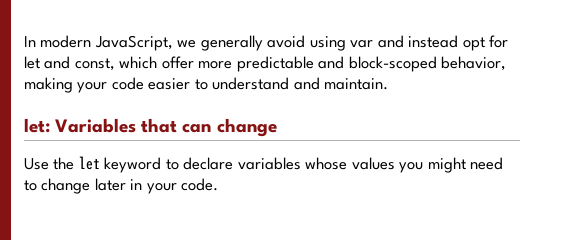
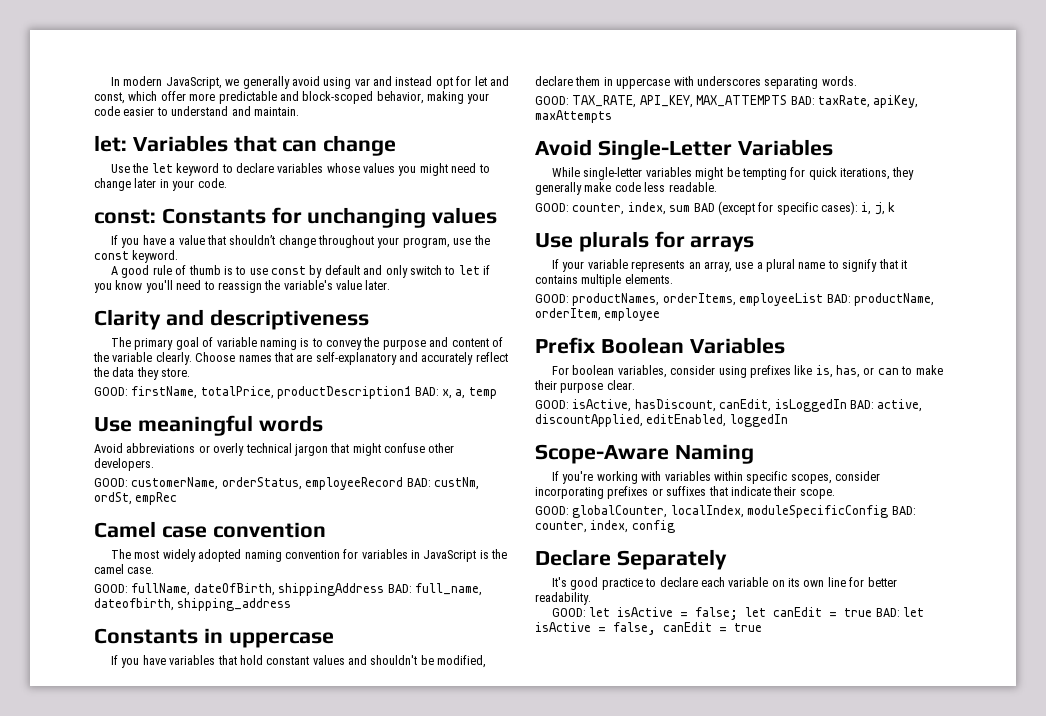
+ const: Constants for unchanging values
+ If you have a value that shouldn’t change throughout your program, use the const keyword.
+ A good rule of thumb is to use const by default and only switch to let if you know you'll need to reassign the variable's value later.
+ Clarity and descriptiveness
+ The primary goal of variable naming is to convey the purpose and content of the variable clearly. Choose names that are self-explanatory and accurately reflect the data they store.
+ GOOD: firstName, totalPrice, productDescription1 BAD: x, a, temp
+ Use meaningful words
+ Avoid abbreviations or overly technical jargon that might confuse other developers.
+ GOOD: customerName, orderStatus, employeeRecord BAD: custNm, ordSt, empRec
+ Camel case convention
+ The most widely adopted naming convention for variables in JavaScript is the camel case.
+ GOOD: fullName, dateOfBirth, shippingAddress BAD: full_name, dateofbirth, shipping_address
+ Constants in uppercase
+ If you have variables that hold constant values and shouldn't be modified, declare them in uppercase with underscores separating words.
+ GOOD: TAX_RATE, API_KEY, MAX_ATTEMPTS BAD: taxRate, apiKey, maxAttempts
+ Avoid Single-Letter Variables
+ While single-letter variables might be tempting for quick iterations, they generally make code less readable.
+ GOOD: counter, index, sum BAD (except for specific cases): i, j, k
+ Use plurals for arrays
+ If your variable represents an array, use a plural name to signify that it contains multiple elements.
+ GOOD: productNames, orderItems, employeeList BAD: productName, orderItem, employee
+ Prefix Boolean Variables
+ For boolean variables, consider using prefixes like is, has, or can to make their purpose clear.
+ GOOD: isActive, hasDiscount, canEdit, isLoggedIn BAD: active, discountApplied, editEnabled, loggedIn
+ Scope-Aware Naming
+ If you're working with variables within specific scopes, consider incorporating prefixes or suffixes that indicate their scope.
+ GOOD: globalCounter, localIndex, moduleSpecificConfig BAD: counter, index, config
+ Declare Separately
+ It's good practice to declare each variable on its own line for better readability.
+ GOOD: let isActive = false; let canEdit = true BAD: let isActive = false, canEdit = true

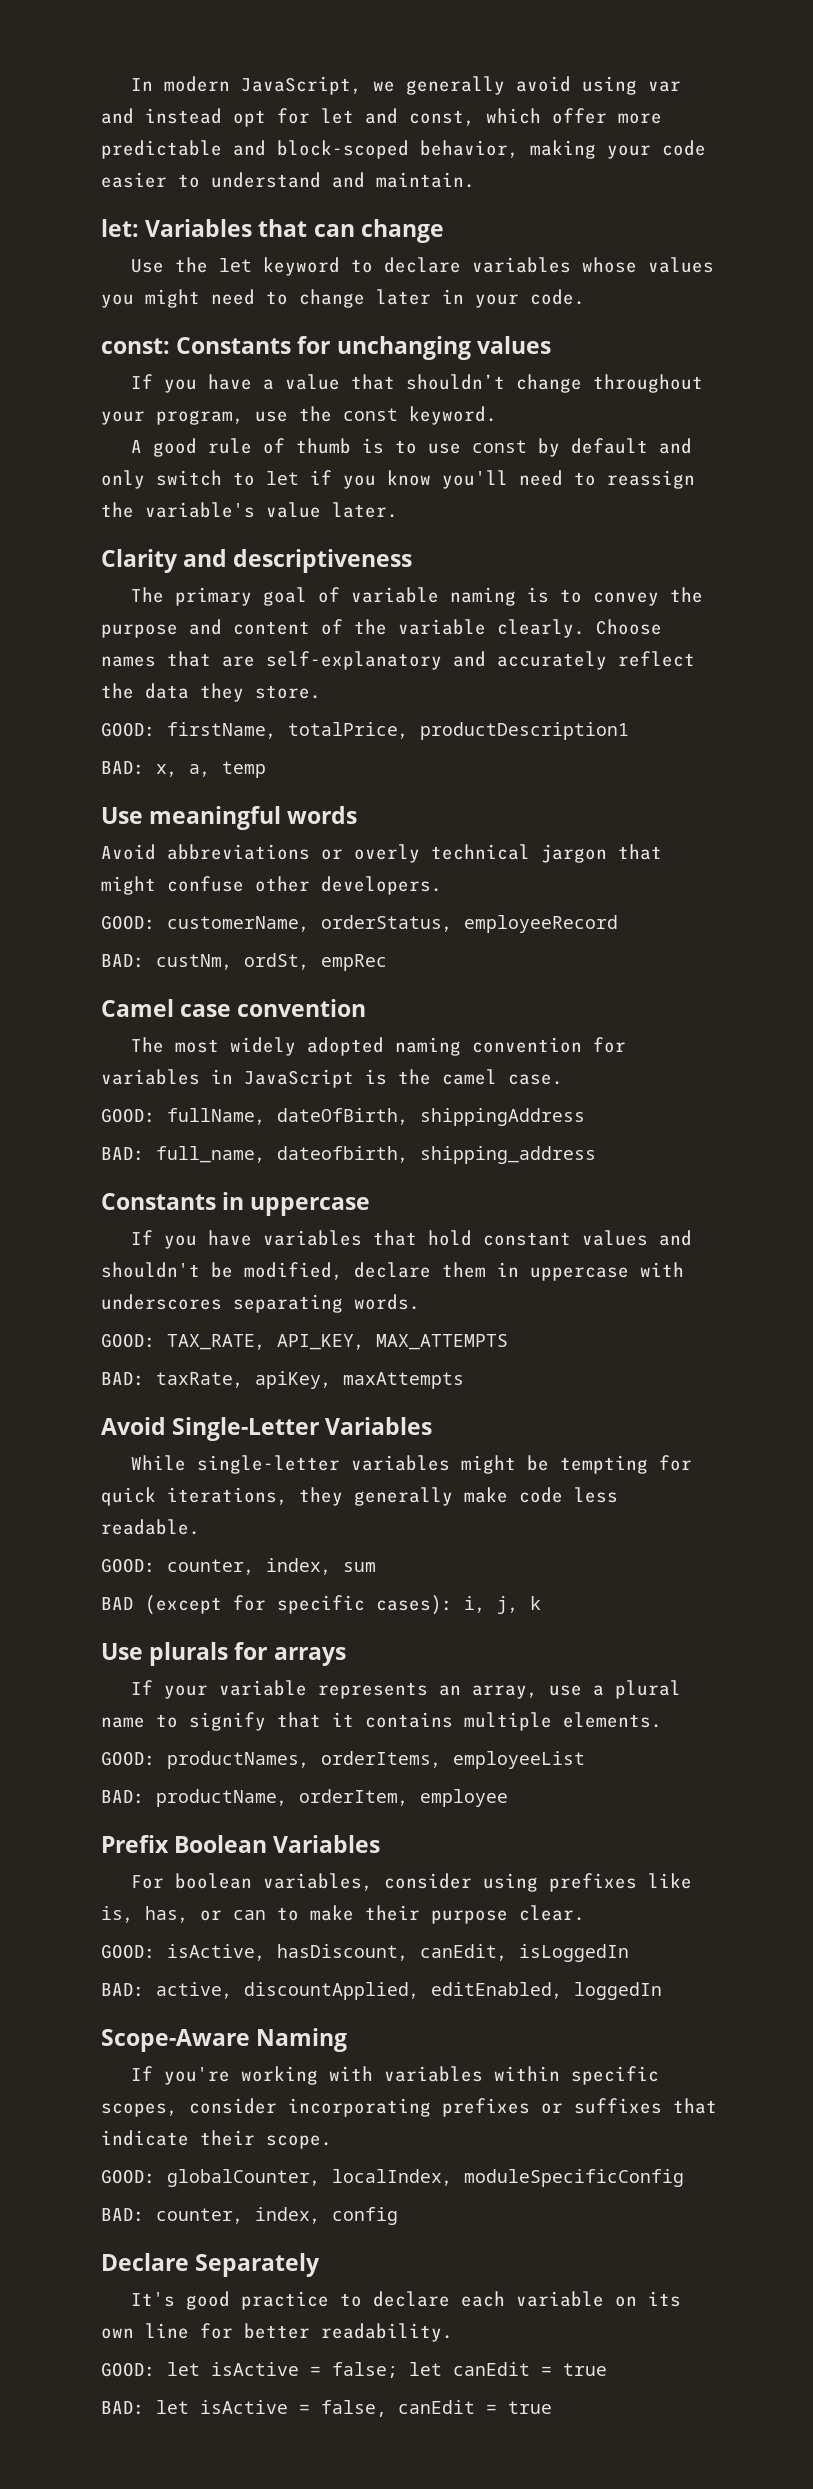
- GOOD: firstName, totalPrice, productDescription1 BAD: x, a, temp
+ GOOD: firstName, totalPrice, productDescription1
+ BAD: x, a, temp
- GOOD: customerName, orderStatus, employeeRecord BAD: custNm, ordSt, empRec
+ GOOD: customerName, orderStatus, employeeRecord
+ BAD: custNm, ordSt, empRec
- GOOD: fullName, dateOfBirth, shippingAddress BAD: full_name, dateofbirth, shipping_address
+ GOOD: fullName, dateOfBirth, shippingAddress
+ BAD: full_name, dateofbirth, shipping_address
- GOOD: TAX_RATE, API_KEY, MAX_ATTEMPTS BAD: taxRate, apiKey, maxAttempts
+ GOOD: TAX_RATE, API_KEY, MAX_ATTEMPTS
+ BAD: taxRate, apiKey, maxAttempts
- GOOD: counter, index, sum BAD (except for specific cases): i, j, k
+ GOOD: counter, index, sum
+ BAD (except for specific cases): i, j, k
- GOOD: productNames, orderItems, employeeList BAD: productName, orderItem, employee
+ GOOD: productNames, orderItems, employeeList
+ BAD: productName, orderItem, employee
- GOOD: isActive, hasDiscount, canEdit, isLoggedIn BAD: active, discountApplied, editEnabled, loggedIn
+ GOOD: isActive, hasDiscount, canEdit, isLoggedIn
+ BAD: active, discountApplied, editEnabled, loggedIn
- GOOD: globalCounter, localIndex, moduleSpecificConfig BAD: counter, index, config
+ GOOD: globalCounter, localIndex, moduleSpecificConfig
+ BAD: counter, index, config
- GOOD: let isActive = false; let canEdit = true BAD: let isActive = false, canEdit = true
+ GOOD: let isActive = false; let canEdit = true
+ BAD: let isActive = false, canEdit = true

